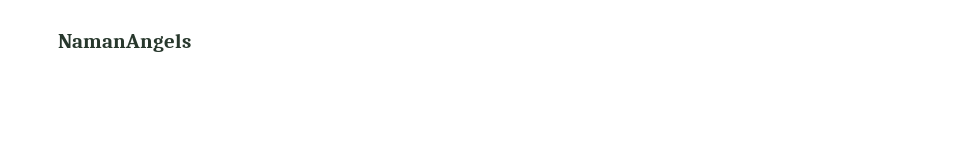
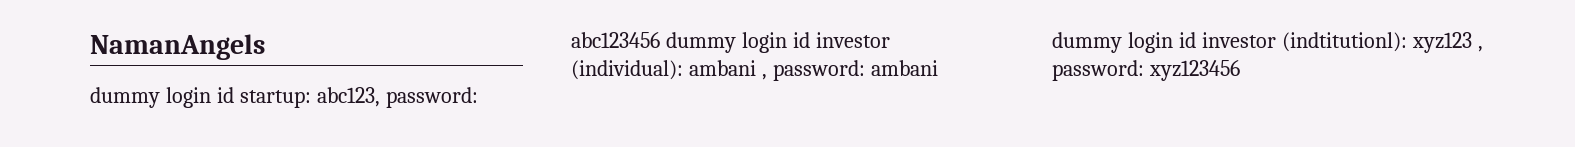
+ dummy login id startup: abc123, password: abc123456 dummy login id investor (individual): ambani , password: ambani dummy login id investor (indtitutionl): xyz123 , password: xyz123456

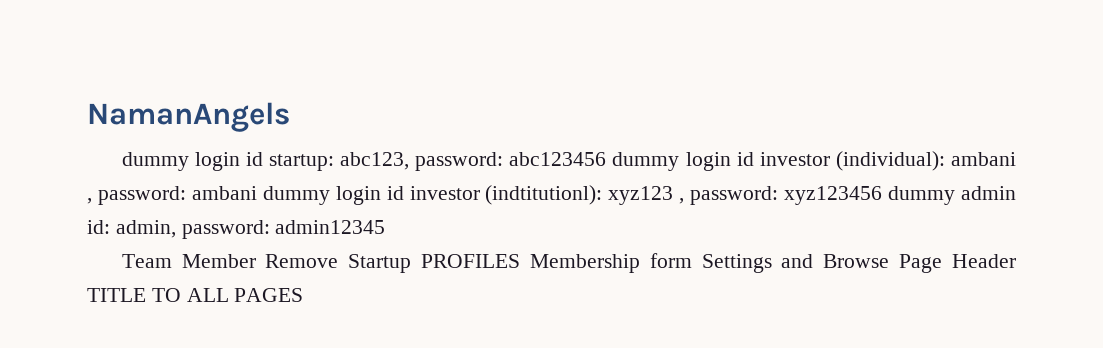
- dummy login id startup: abc123, password: abc123456 dummy login id investor (individual): ambani , password: ambani dummy login id investor (indtitutionl): xyz123 , password: xyz123456
+ dummy login id startup: abc123, password: abc123456 dummy login id investor (individual): ambani , password: ambani dummy login id investor (indtitutionl): xyz123 , password: xyz123456 dummy admin id: admin, password: admin12345
+ Team Member Remove Startup PROFILES Membership form Settings and Browse Page Header TITLE TO ALL PAGES

